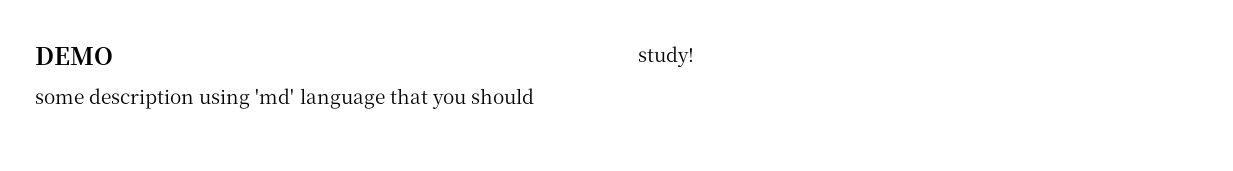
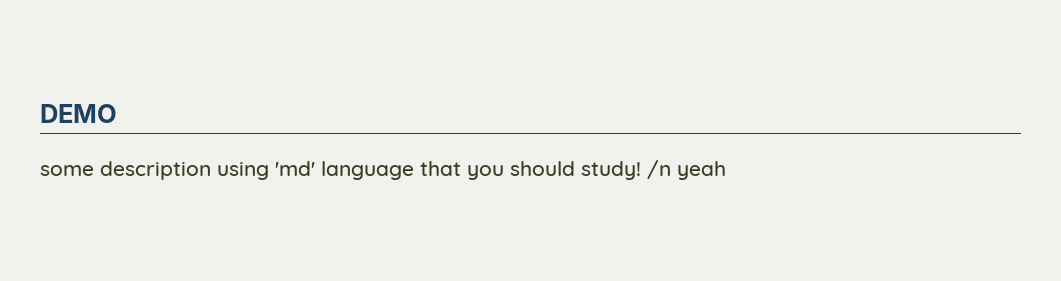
+ /n yeah

